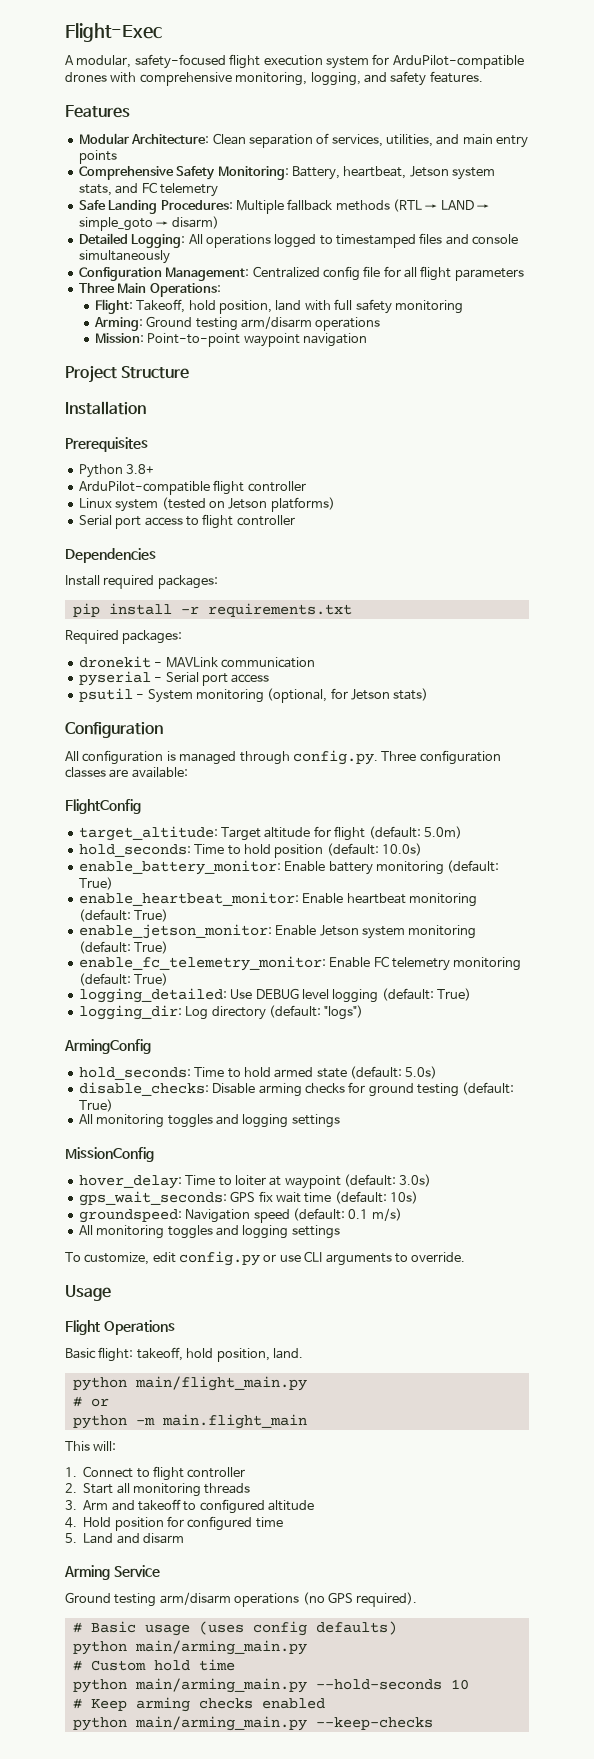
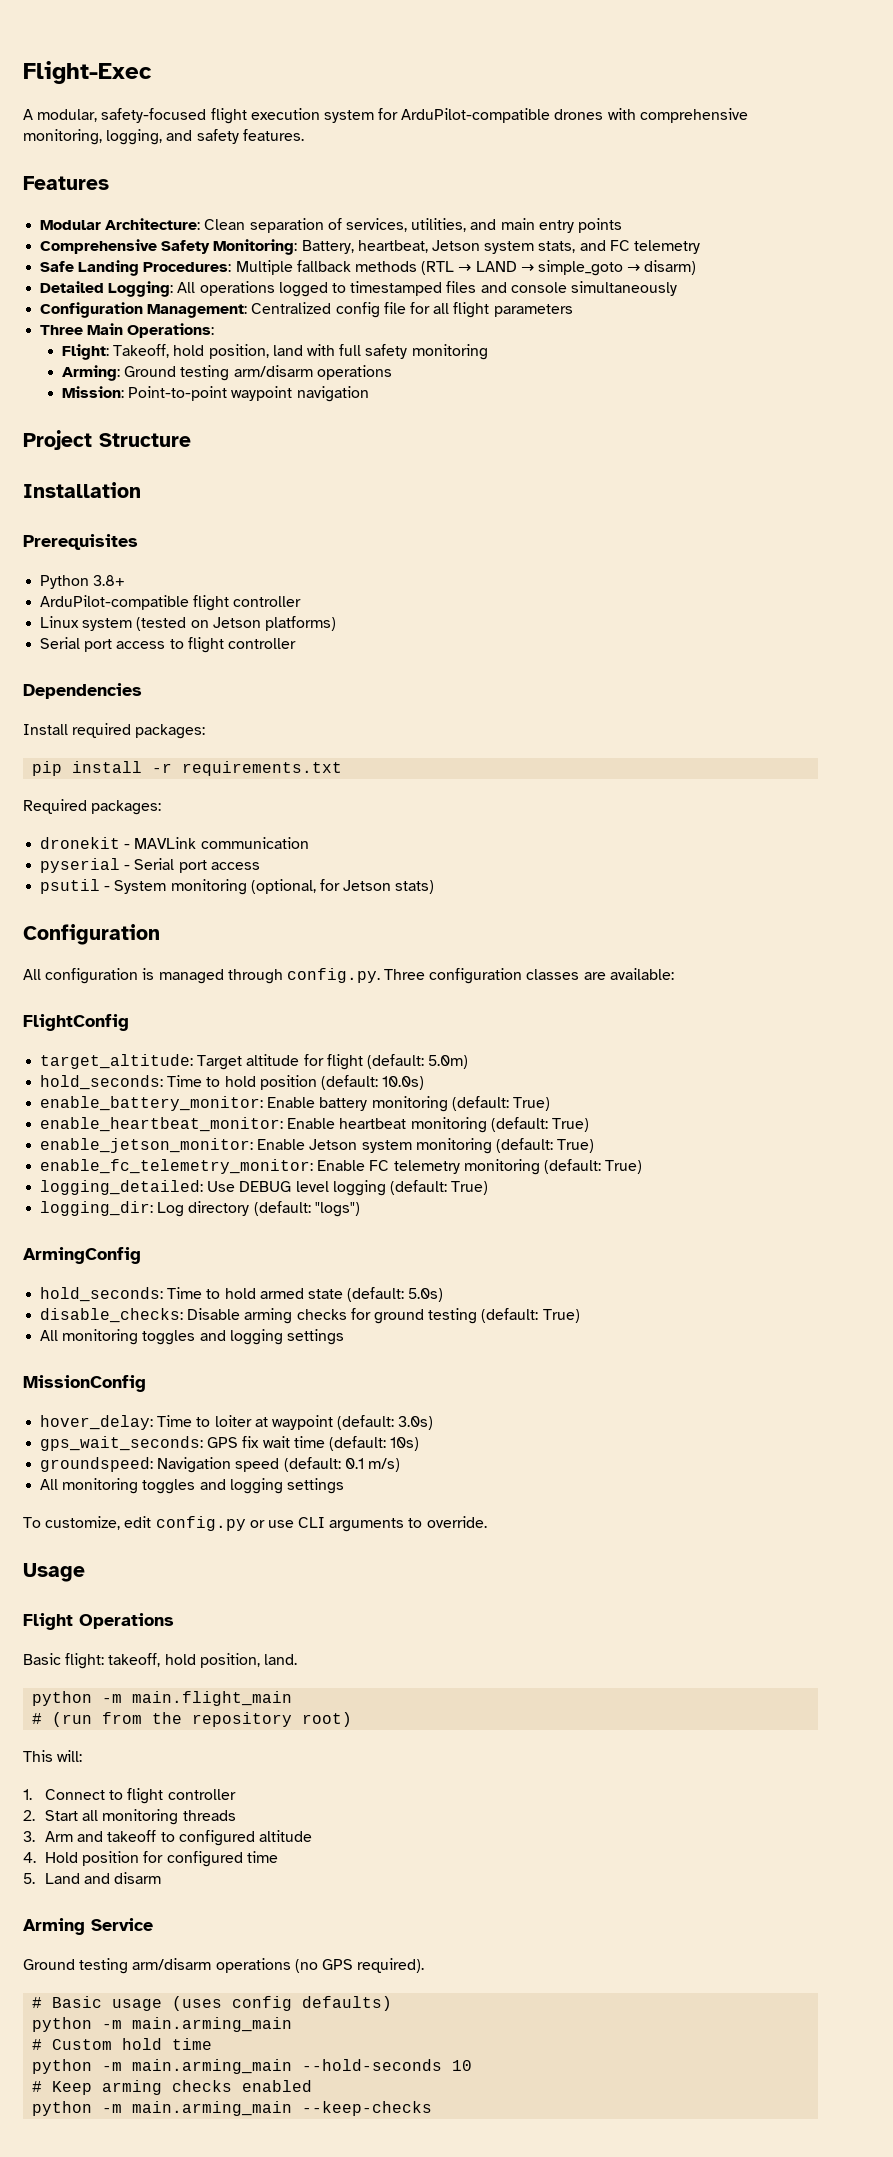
- python main/flight_main.py
- # or
  python -m main.flight_main
+ # (run from the repository root)
  # Basic usage (uses config defaults)
- python main/arming_main.py
+ python -m main.arming_main
- python main/arming_main.py --hold-seconds 10
+ python -m main.arming_main --hold-seconds 10
- python main/arming_main.py --keep-checks
+ python -m main.arming_main --keep-checks

